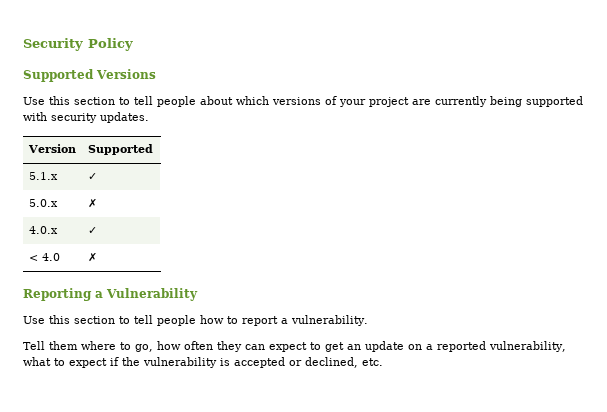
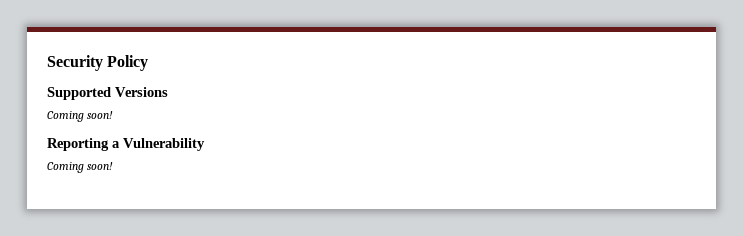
  Supported Versions
- Use this section to tell people about which versions of your project are currently being supported with security updates.
- Version | Supported
- 5.1.x | ✓
- 5.0.x | ✗
- 4.0.x | ✓
- < 4.0 | ✗
+ Coming soon!
  Reporting a Vulnerability
- Use this section to tell people how to report a vulnerability.
- Tell them where to go, how often they can expect to get an update on a reported vulnerability, what to expect if the vulnerability is accepted or declined, etc.
+ Coming soon!

